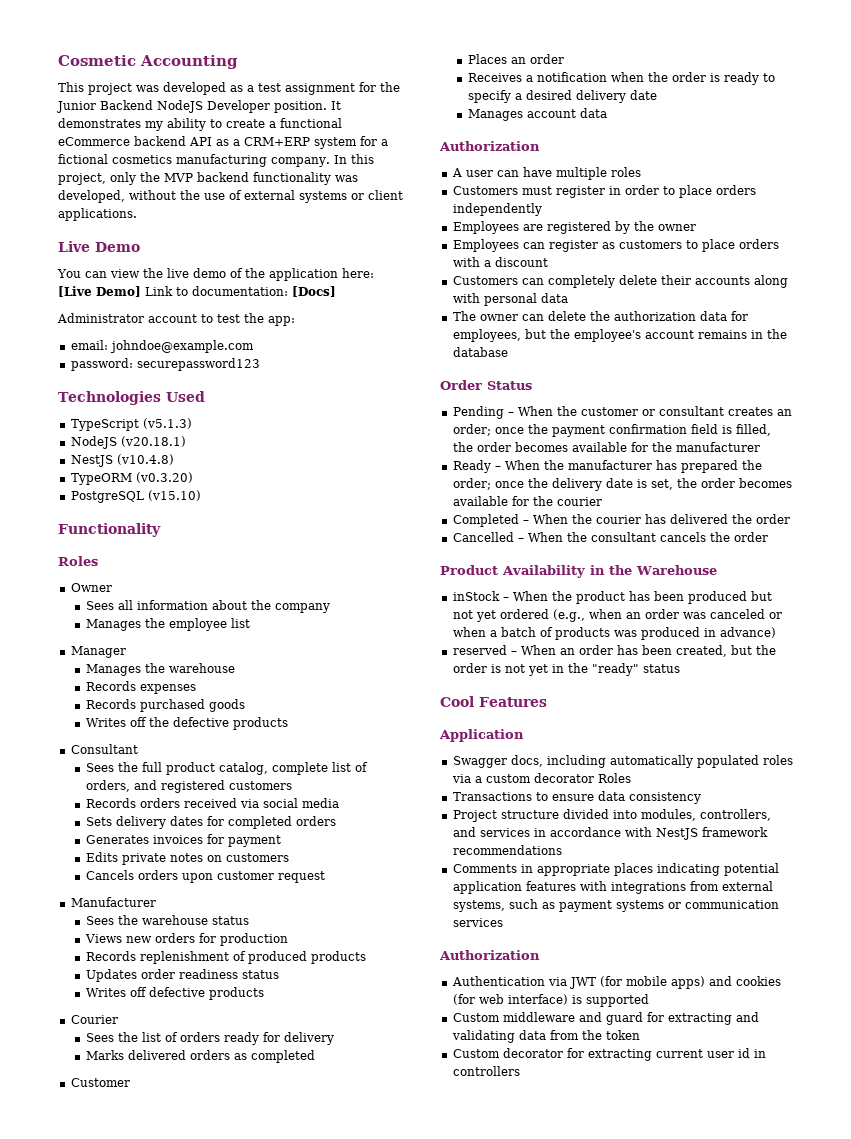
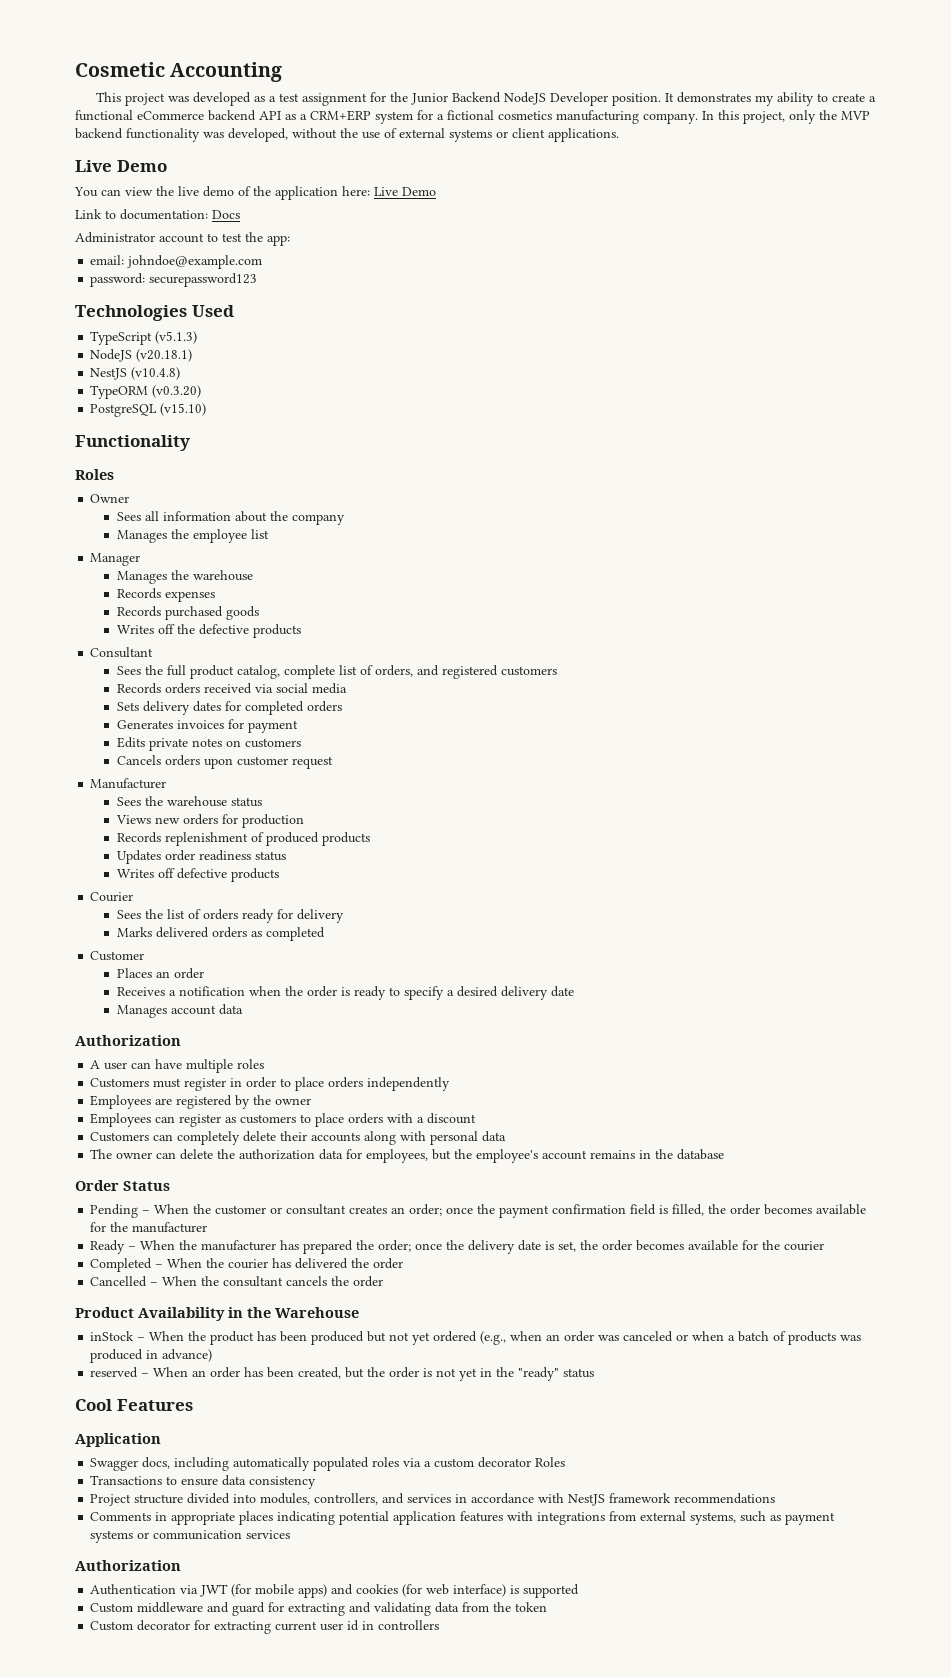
- You can view the live demo of the application here: [Live Demo] Link to documentation: [Docs]
+ You can view the live demo of the application here: Live Demo
+ Link to documentation: Docs

